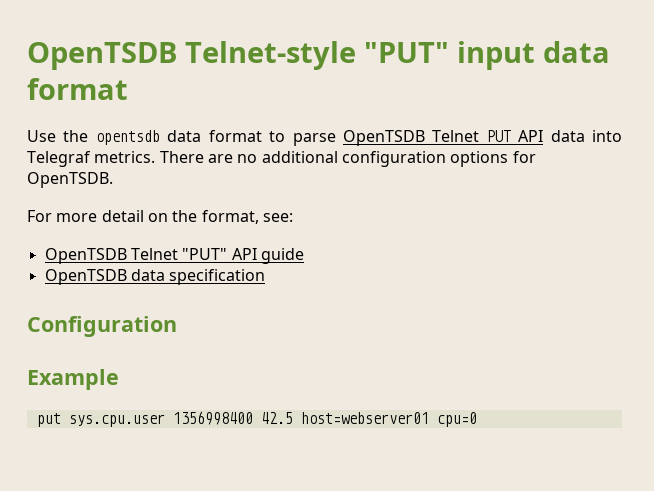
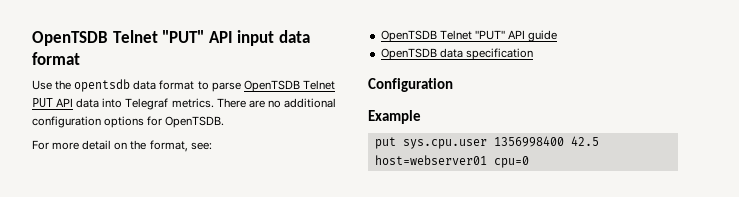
- OpenTSDB Telnet-style "PUT" input data format
+ OpenTSDB Telnet "PUT" API input data format

